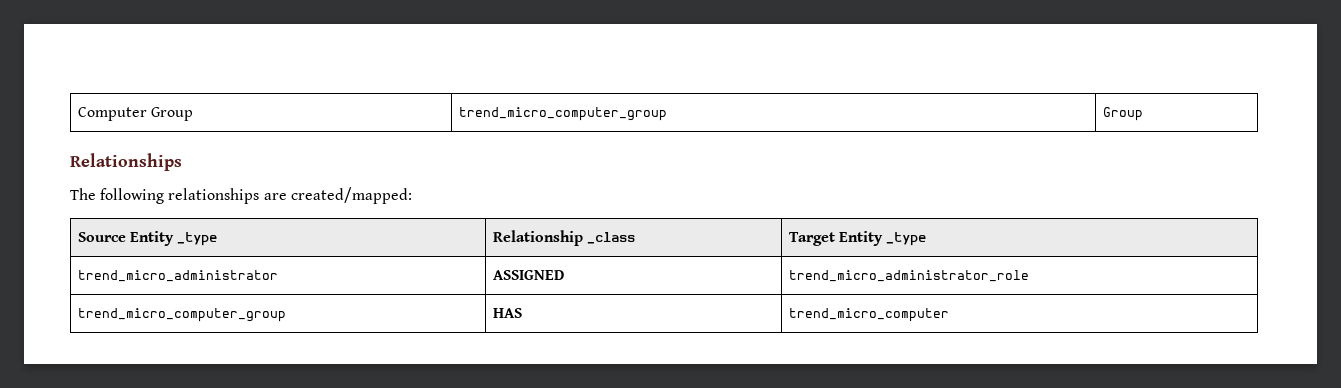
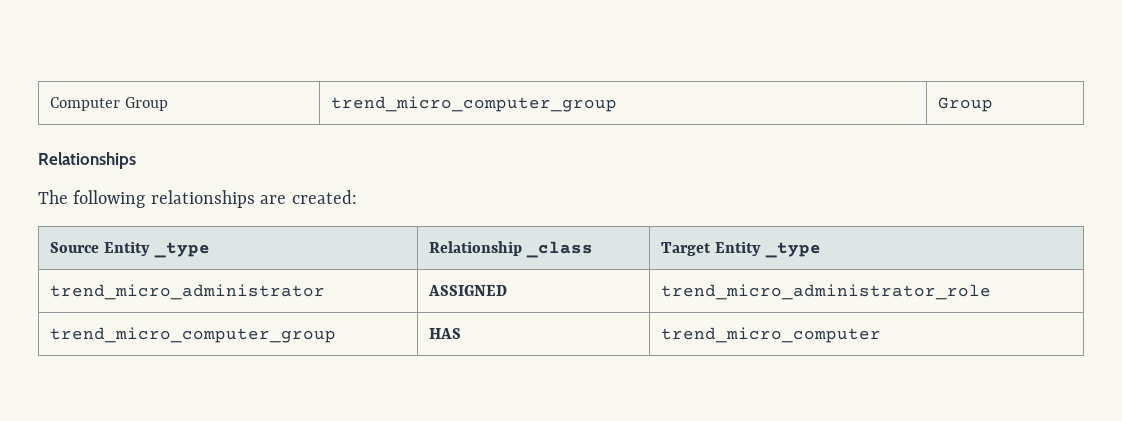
- The following relationships are created/mapped:
+ The following relationships are created:

